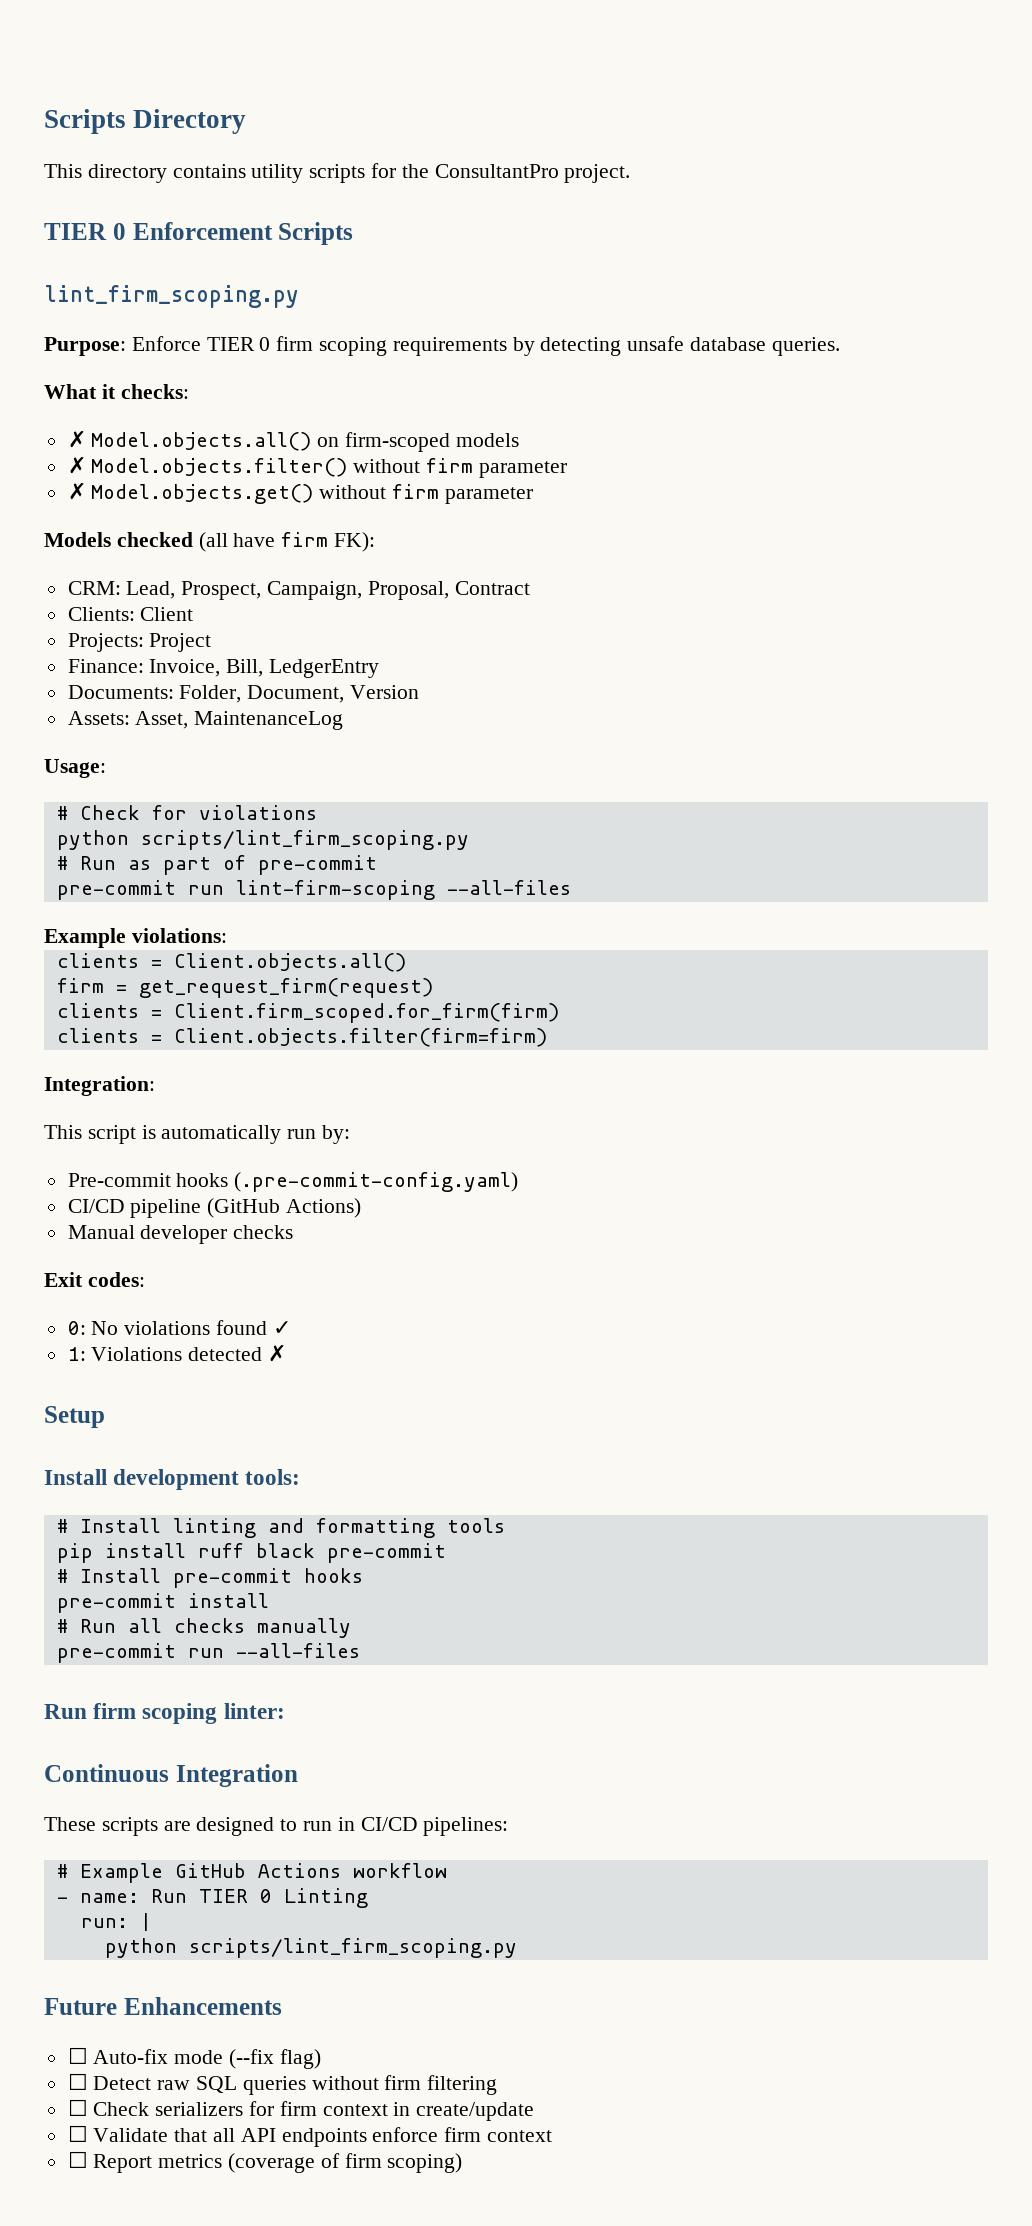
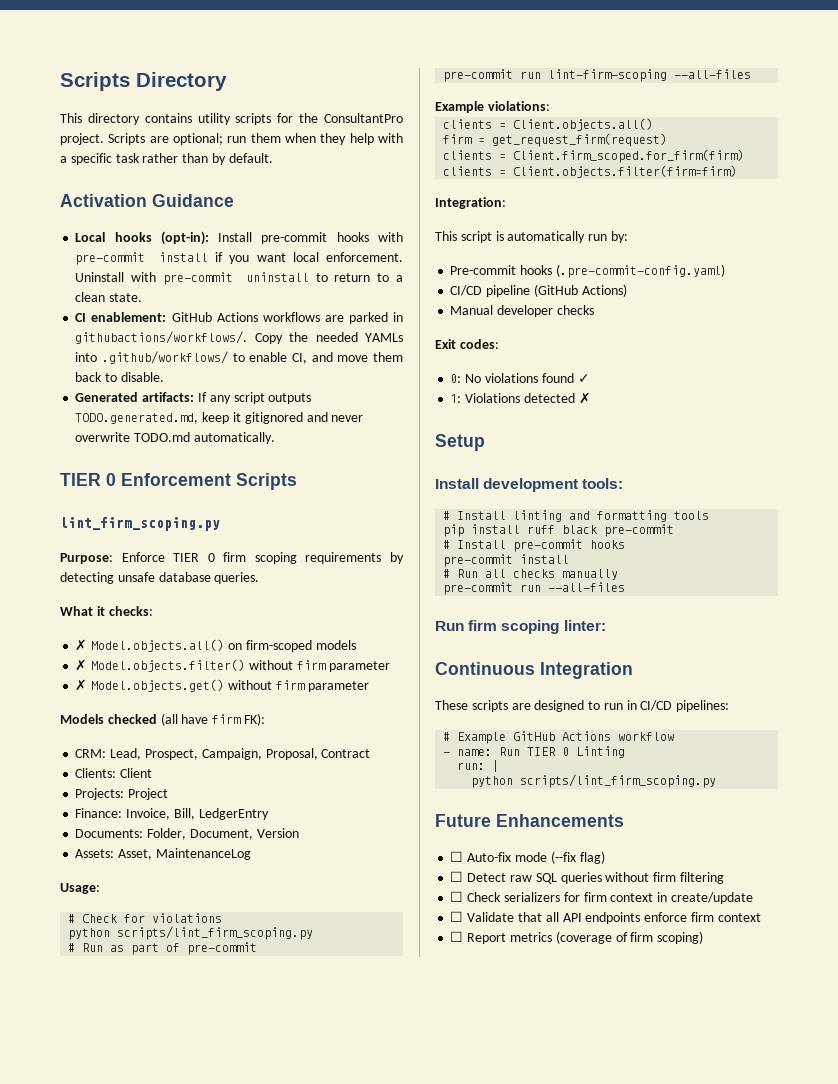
+ Scripts are optional; run them when they help with a specific task rather than by default.
+ Activation Guidance
+ Local hooks (opt-in): Install pre-commit hooks with pre-commit install if you want local enforcement. Uninstall with pre-commit uninstall to return to a clean state.
+ CI enablement: GitHub Actions workflows are parked in githubactions/workflows/. Copy the needed YAMLs into .github/workflows/ to enable CI, and move them back to disable.
+ Generated artifacts: If any script outputs TODO.generated.md, keep it gitignored and never overwrite TODO.md automatically.

